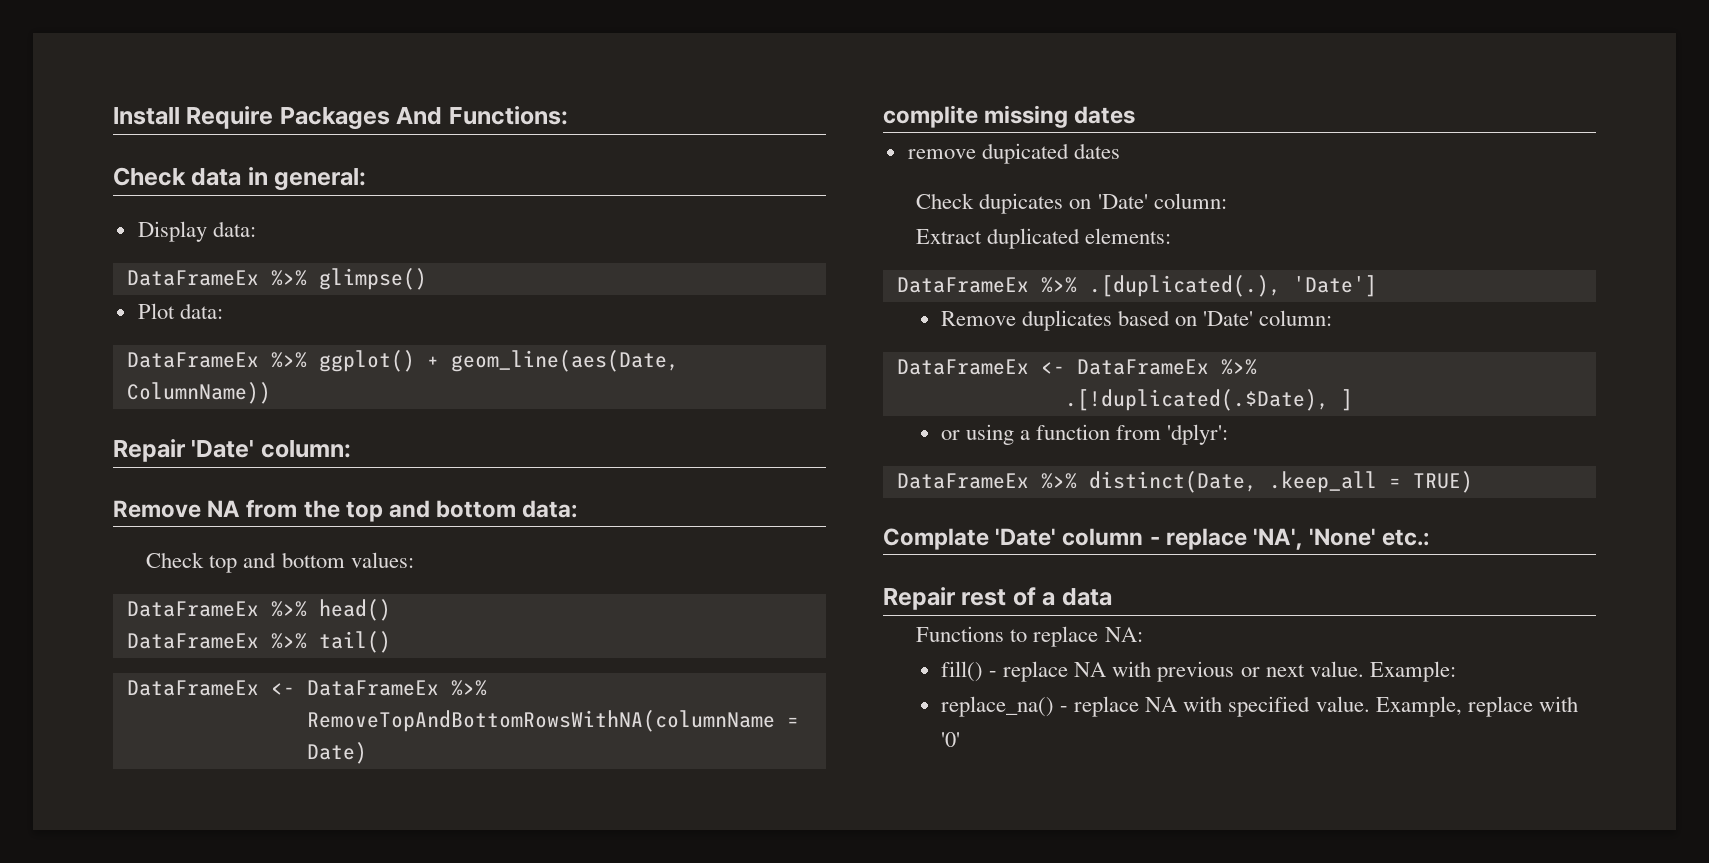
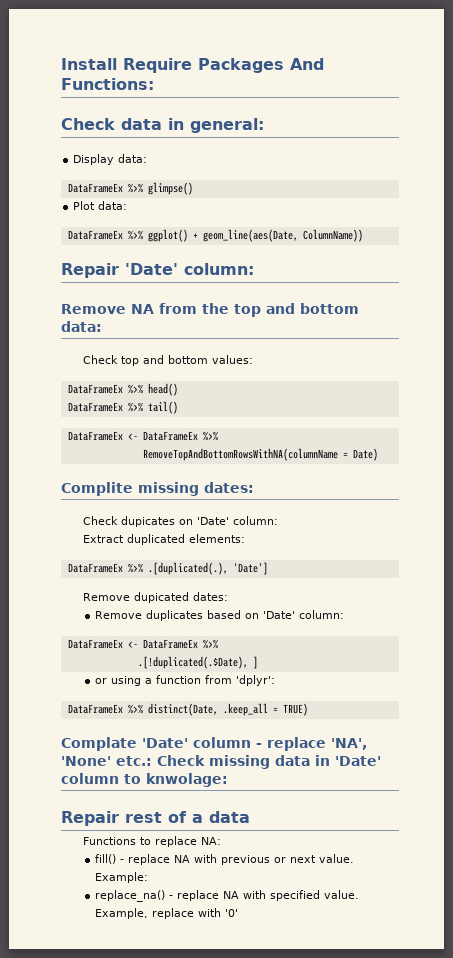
- complite missing dates
- remove dupicated dates
+ Complite missing dates:
+ Remove dupicated dates:
- Complate 'Date' column - replace 'NA', 'None' etc.:
+ Complate 'Date' column - replace 'NA', 'None' etc.: Check missing data in 'Date' column to knwolage:

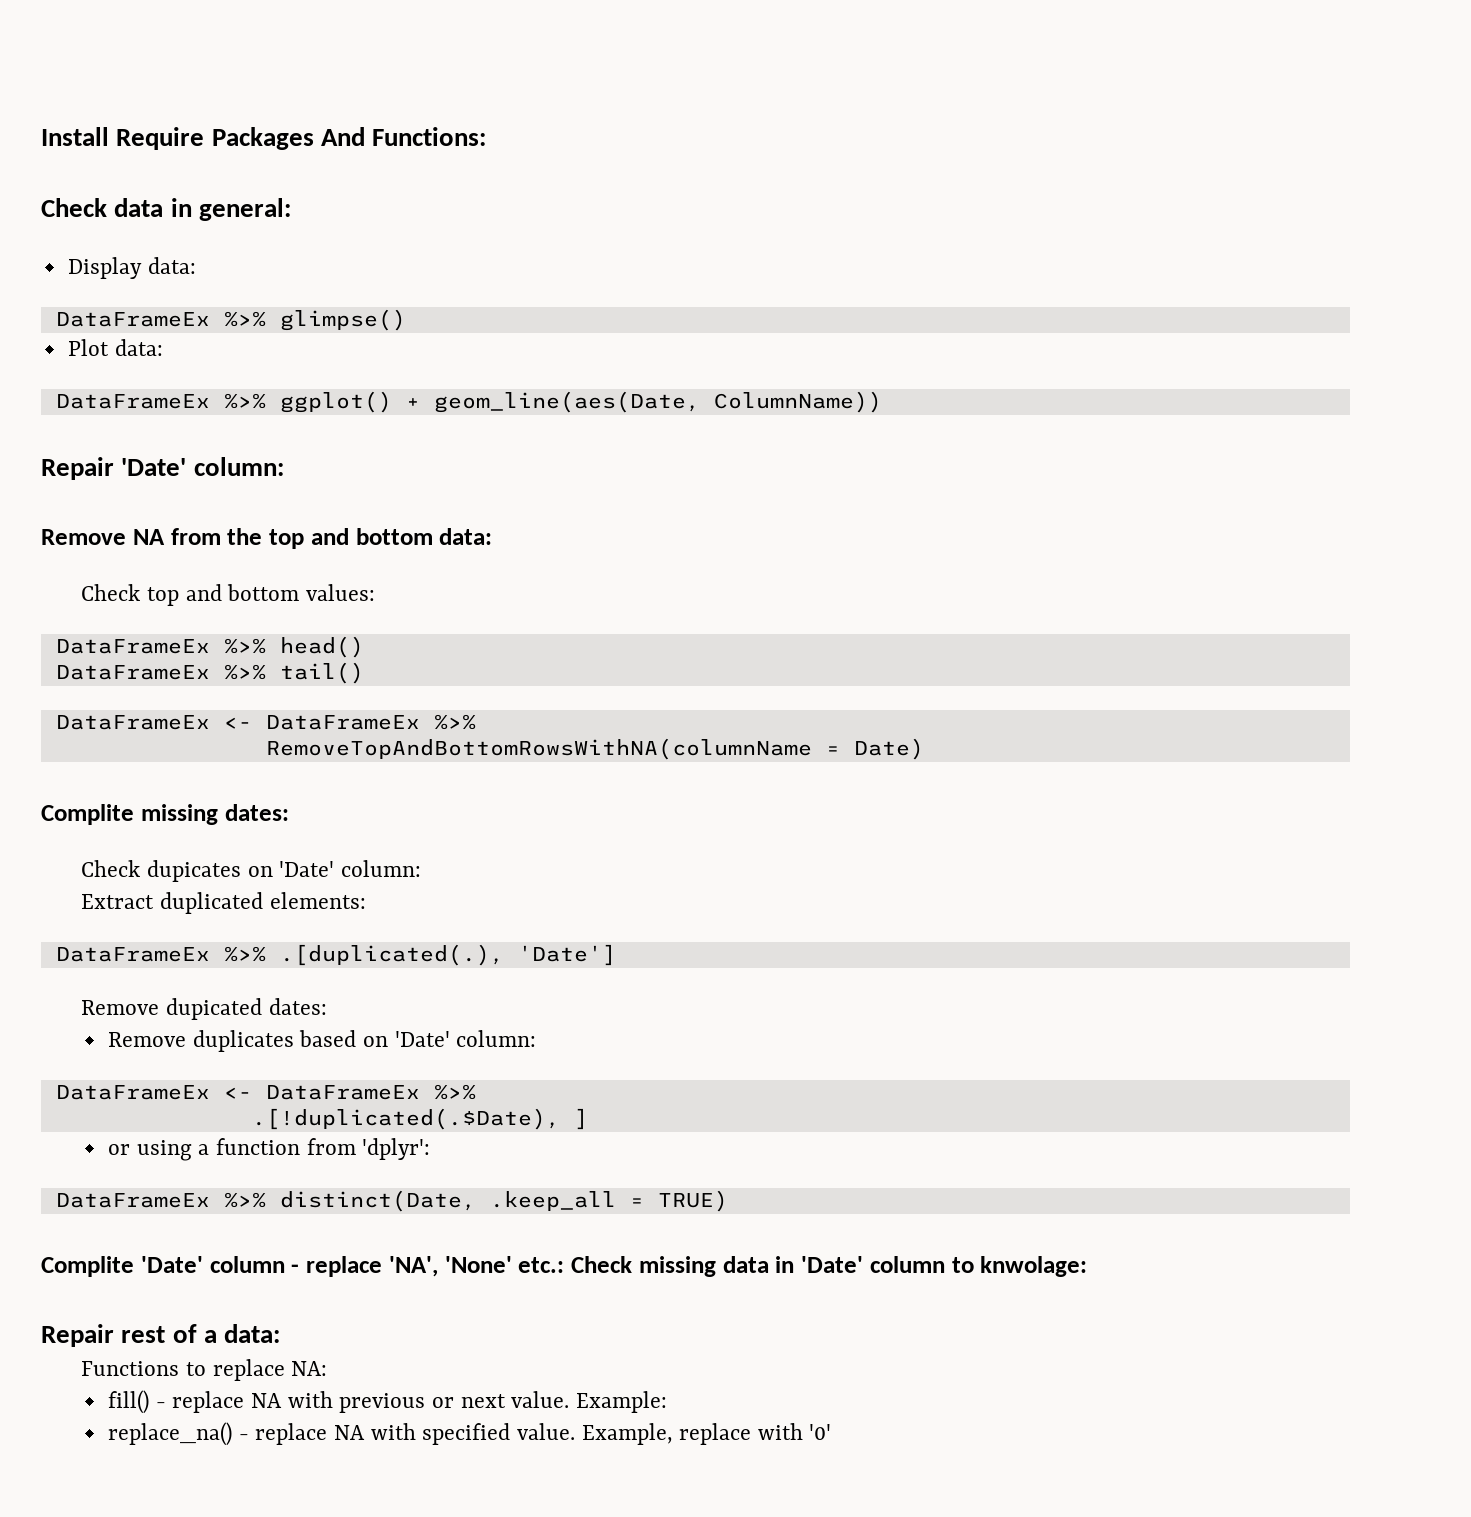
- Complate 'Date' column - replace 'NA', 'None' etc.: Check missing data in 'Date' column to knwolage:
+ Complite 'Date' column - replace 'NA', 'None' etc.: Check missing data in 'Date' column to knwolage:
- Repair rest of a data
+ Repair rest of a data:

